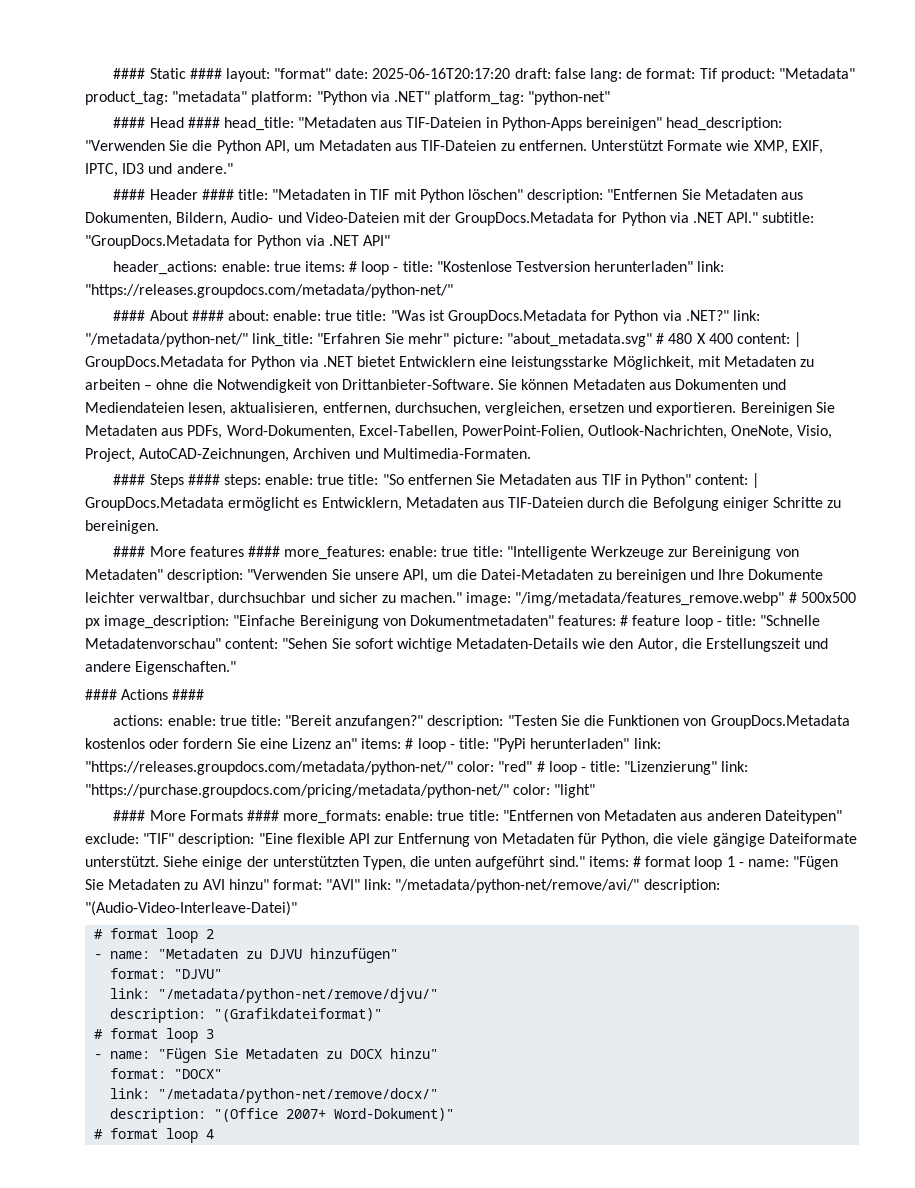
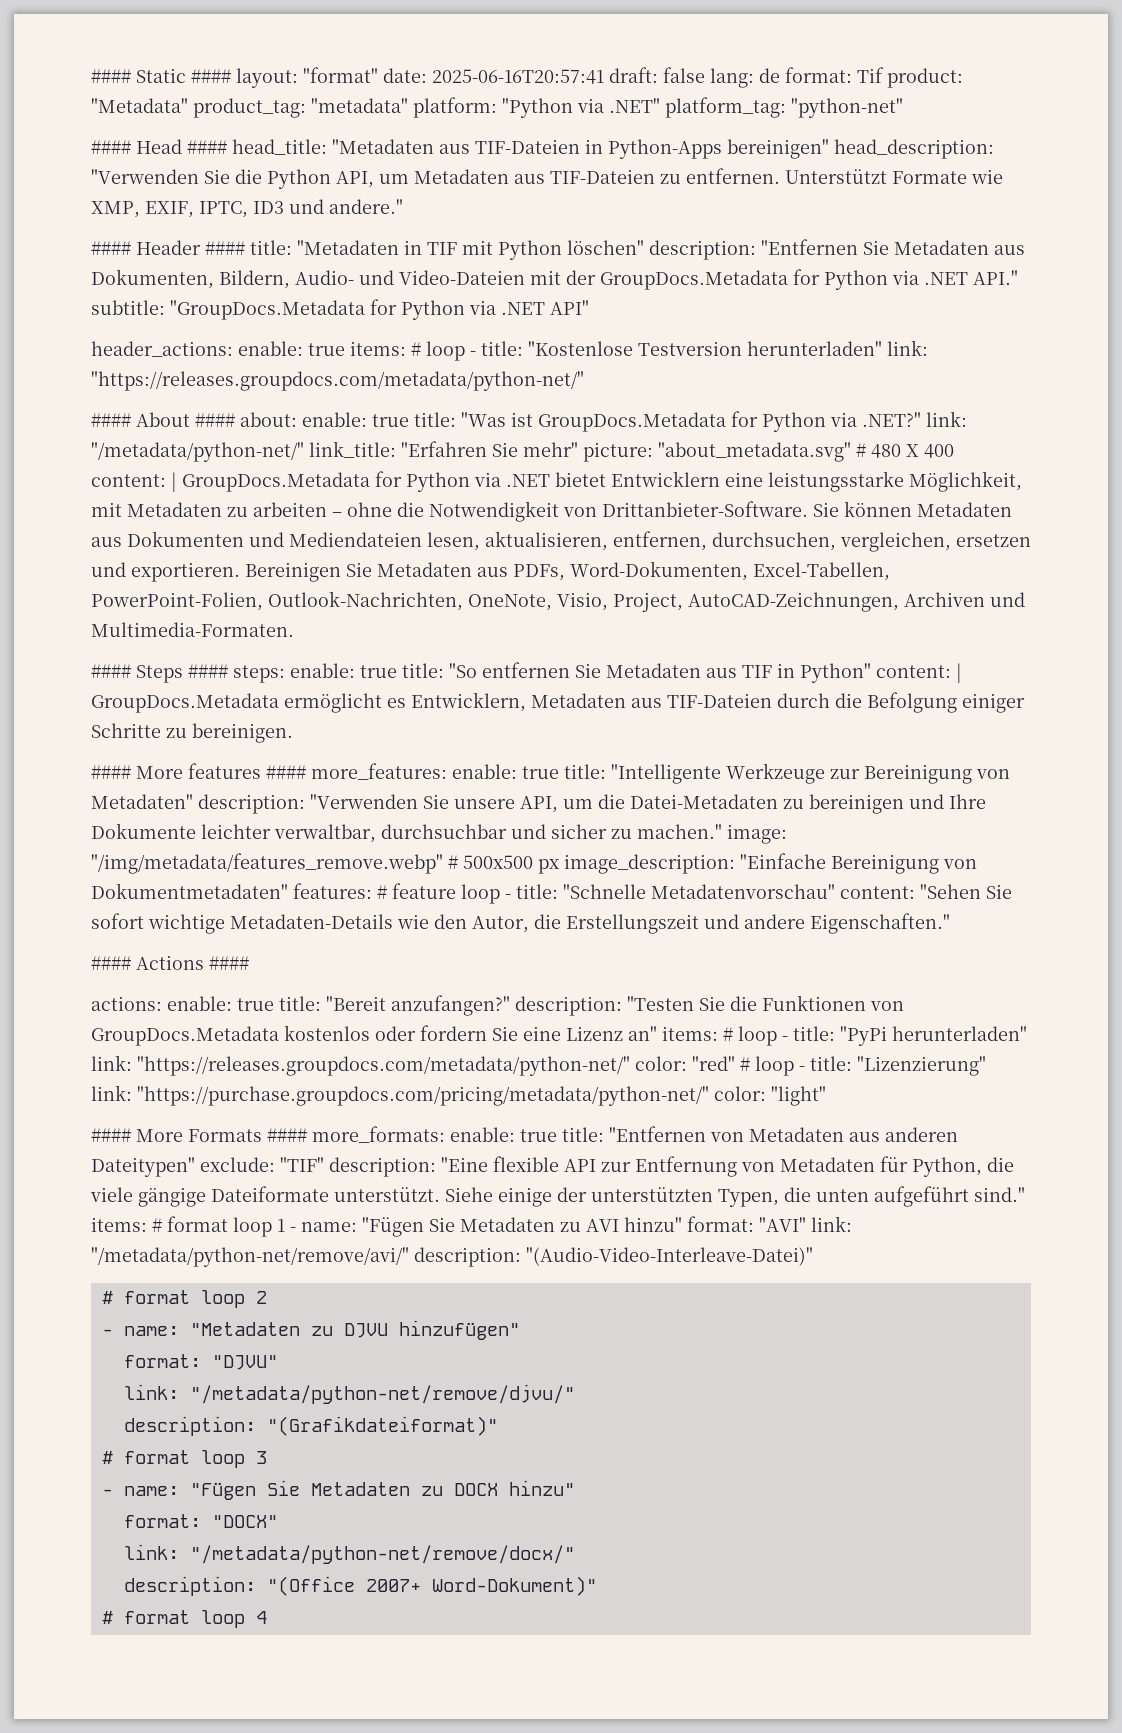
- #### Static #### layout: "format" date: 2025-06-16T20:17:20 draft: false lang: de format: Tif product: "Metadata" product_tag: "metadata" platform: "Python via .NET" platform_tag: "python-net"
+ #### Static #### layout: "format" date: 2025-06-16T20:57:41 draft: false lang: de format: Tif product: "Metadata" product_tag: "metadata" platform: "Python via .NET" platform_tag: "python-net"

